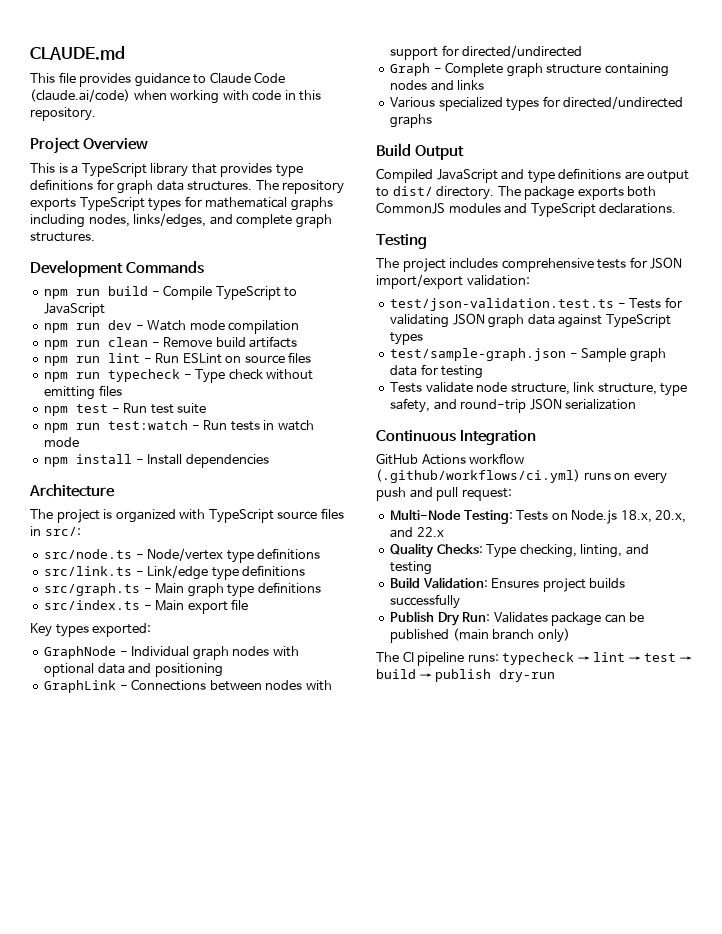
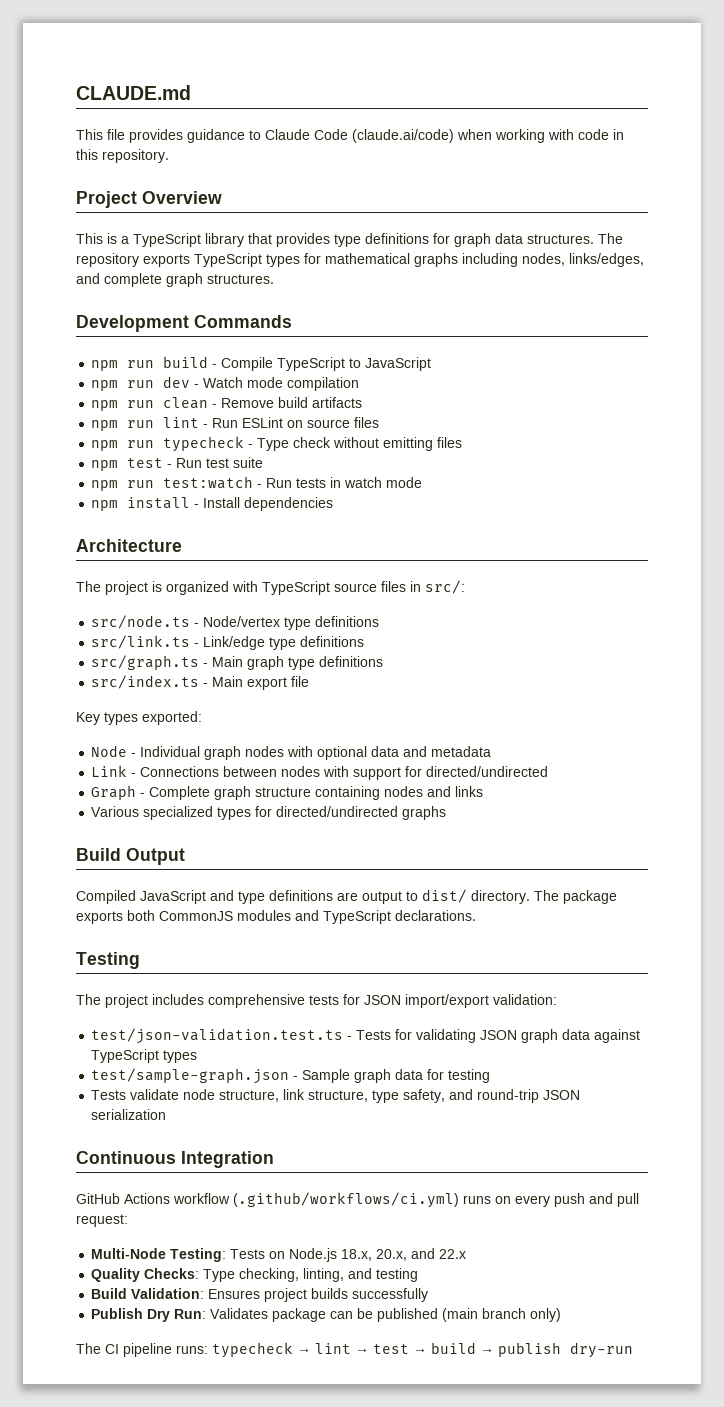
- GraphNode - Individual graph nodes with optional data and positioning
- GraphLink - Connections between nodes with support for directed/undirected
+ Node - Individual graph nodes with optional data and metadata
+ Link - Connections between nodes with support for directed/undirected

